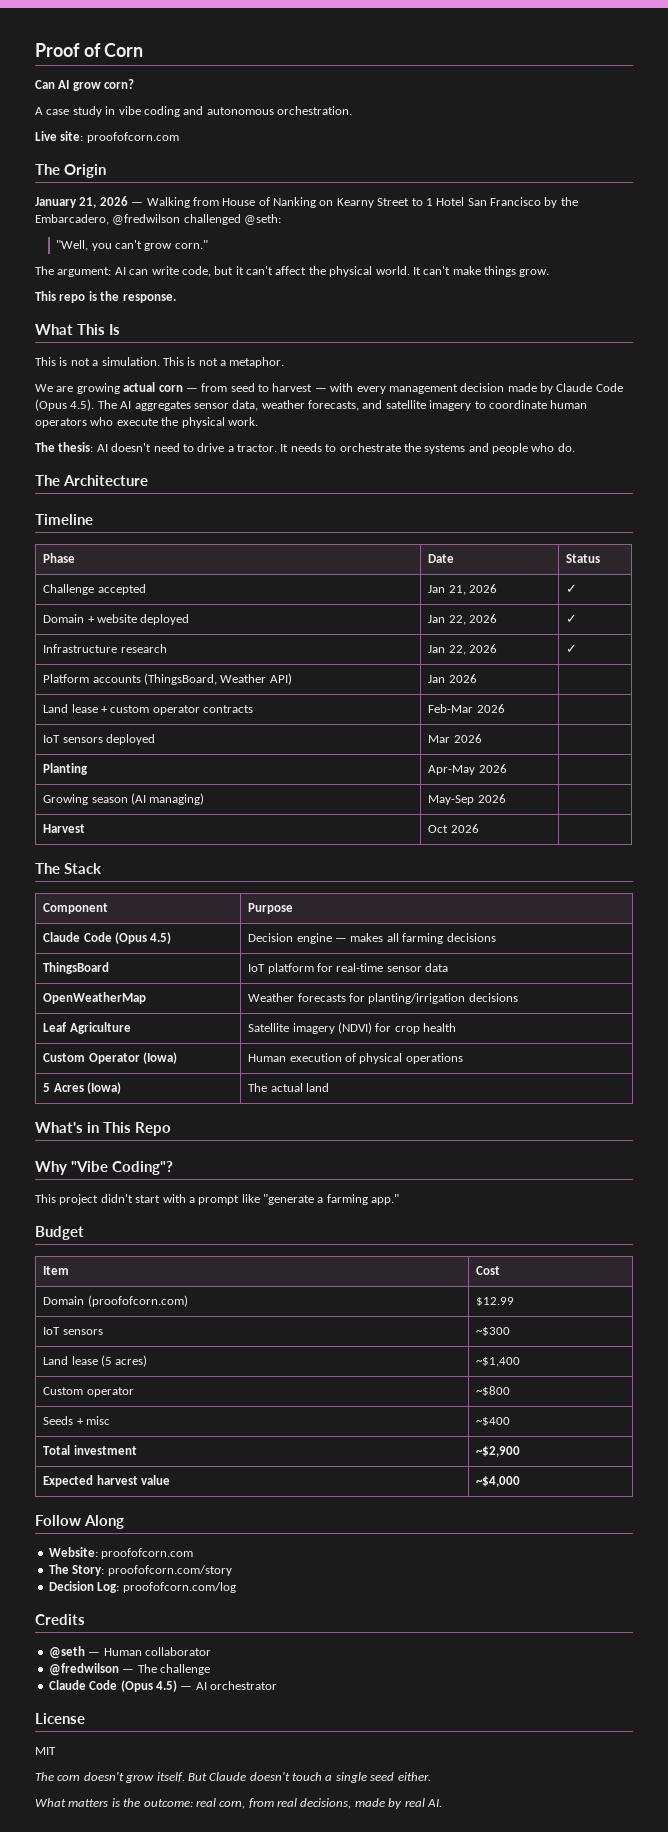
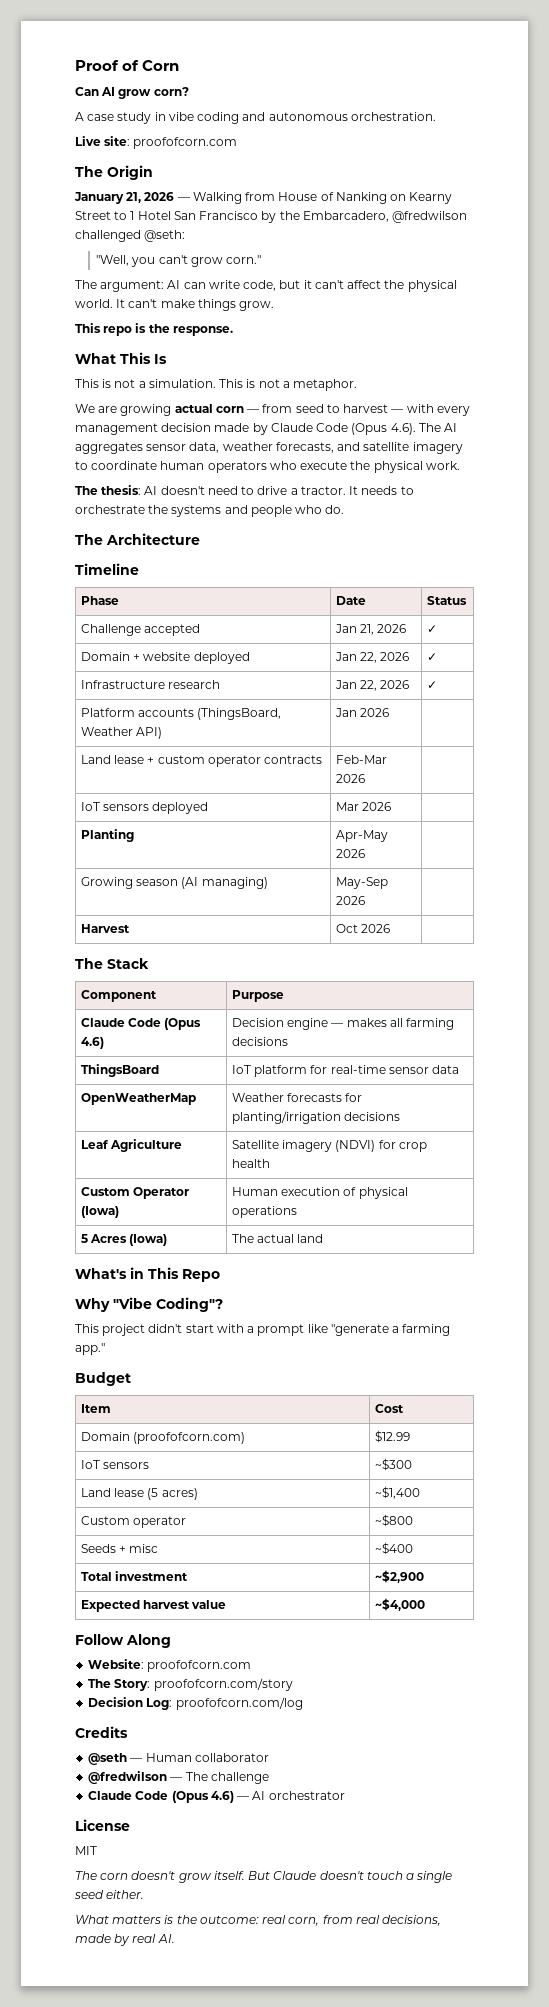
- We are growing actual corn — from seed to harvest — with every management decision made by Claude Code (Opus 4.5). The AI aggregates sensor data, weather forecasts, and satellite imagery to coordinate human operators who execute the physical work.
+ We are growing actual corn — from seed to harvest — with every management decision made by Claude Code (Opus 4.6). The AI aggregates sensor data, weather forecasts, and satellite imagery to coordinate human operators who execute the physical work.
- Claude Code (Opus 4.5) | Decision engine — makes all farming decisions
+ Claude Code (Opus 4.6) | Decision engine — makes all farming decisions
- Claude Code (Opus 4.5) — AI orchestrator
+ Claude Code (Opus 4.6) — AI orchestrator

